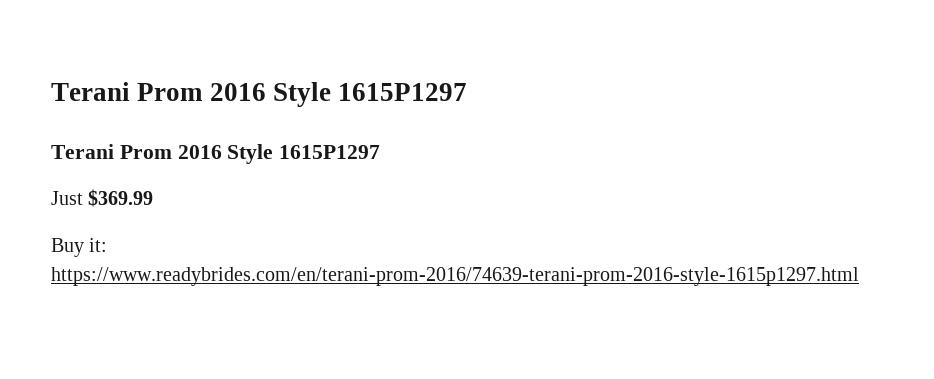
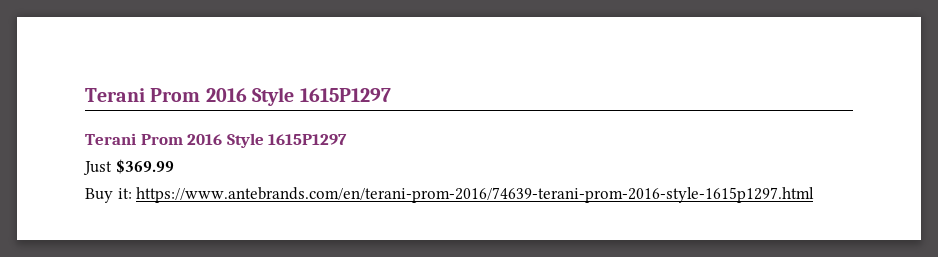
- Buy it: https://www.readybrides.com/en/terani-prom-2016/74639-terani-prom-2016-style-1615p1297.html
+ Buy it: https://www.antebrands.com/en/terani-prom-2016/74639-terani-prom-2016-style-1615p1297.html

